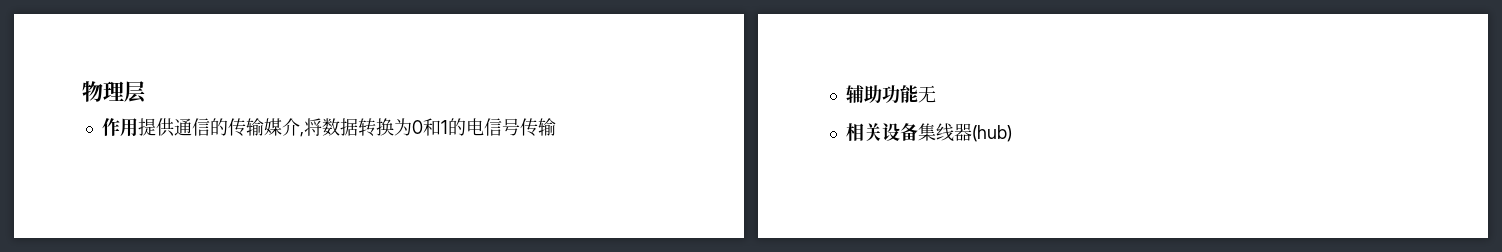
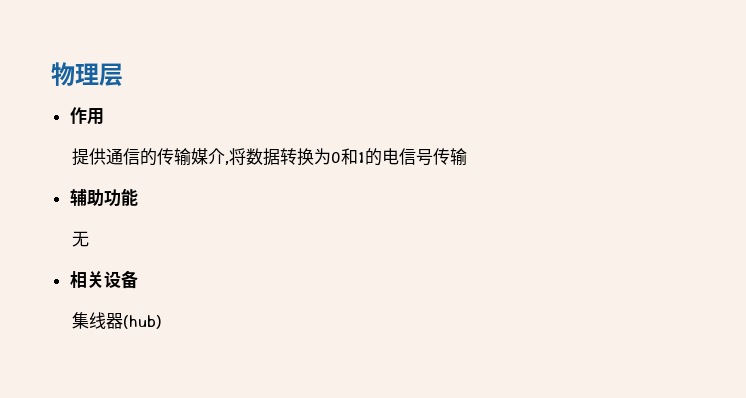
- 作用提供通信的传输媒介,将数据转换为0和1的电信号传输
+ 作用
+ 提供通信的传输媒介,将数据转换为0和1的电信号传输
- 辅助功能无
+ 辅助功能
+ 无
- 相关设备集线器(hub)
+ 相关设备
+ 集线器(hub)

